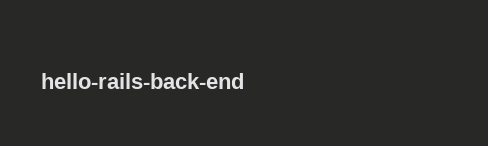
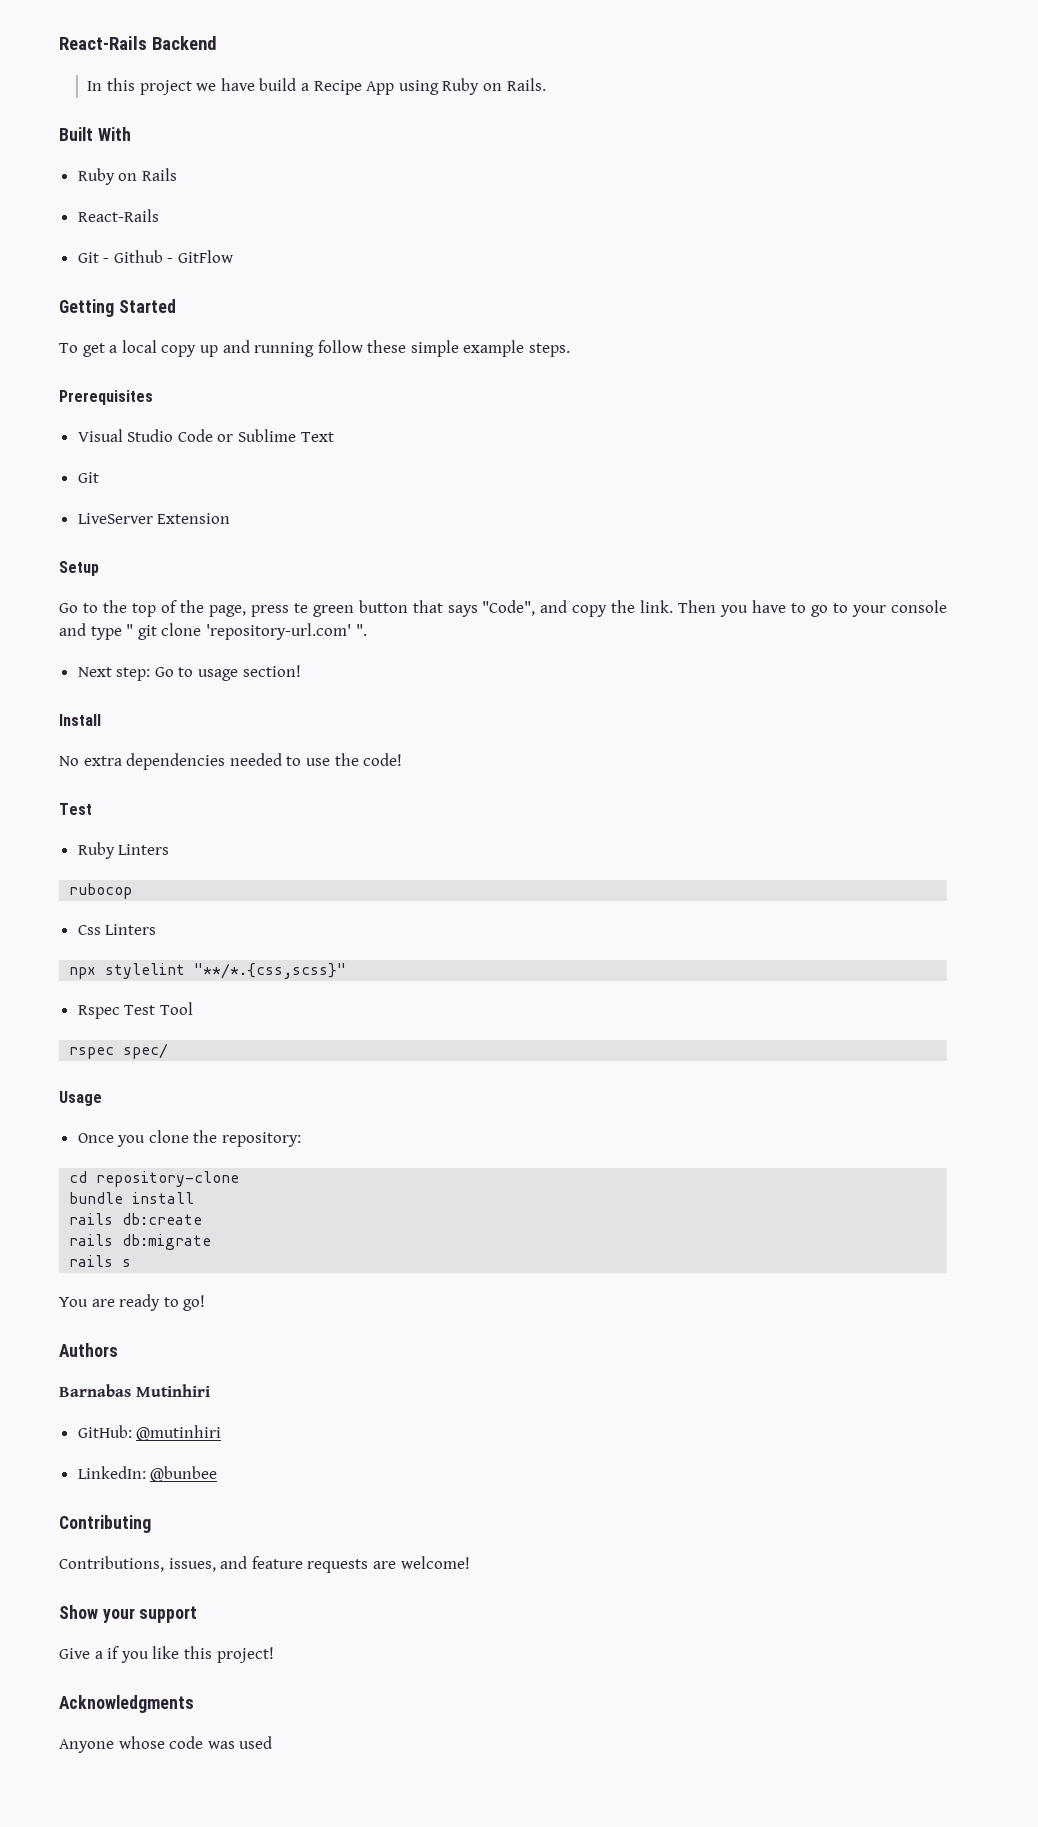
- hello-rails-back-end
+ React-Rails Backend
+ In this project we have build a Recipe App using Ruby on Rails.
+ Built With
+ Ruby on Rails
+ React-Rails
+ Git - Github - GitFlow
+ Getting Started
+ To get a local copy up and running follow these simple example steps.
+ Prerequisites
+ Visual Studio Code or Sublime Text
+ Git
+ LiveServer Extension
+ Setup
+ Go to the top of the page, press te green button that says "Code", and copy the link. Then you have to go to your console and type " git clone 'repository-url.com' ".
+ Next step: Go to usage section!
+ Install
+ No extra dependencies needed to use the code!
+ Test
+ Ruby Linters
+ rubocop
+ Css Linters
+ npx stylelint "**/*.{css,scss}"
+ Rspec Test Tool
+ rspec spec/
+ Usage
+ Once you clone the repository:
+ cd repository-clone
+ bundle install
+ rails db:create
+ rails db:migrate
+ rails s
+ You are ready to go!
+ Authors
+ Barnabas Mutinhiri
+ GitHub: @mutinhiri
+ LinkedIn: @bunbee
+ Contributing
+ Contributions, issues, and feature requests are welcome!
+ Show your support
+ Give a if you like this project!
+ Acknowledgments
+ Anyone whose code was used

